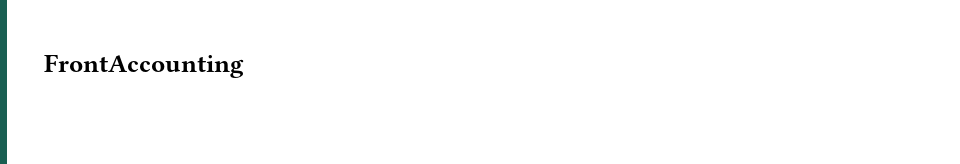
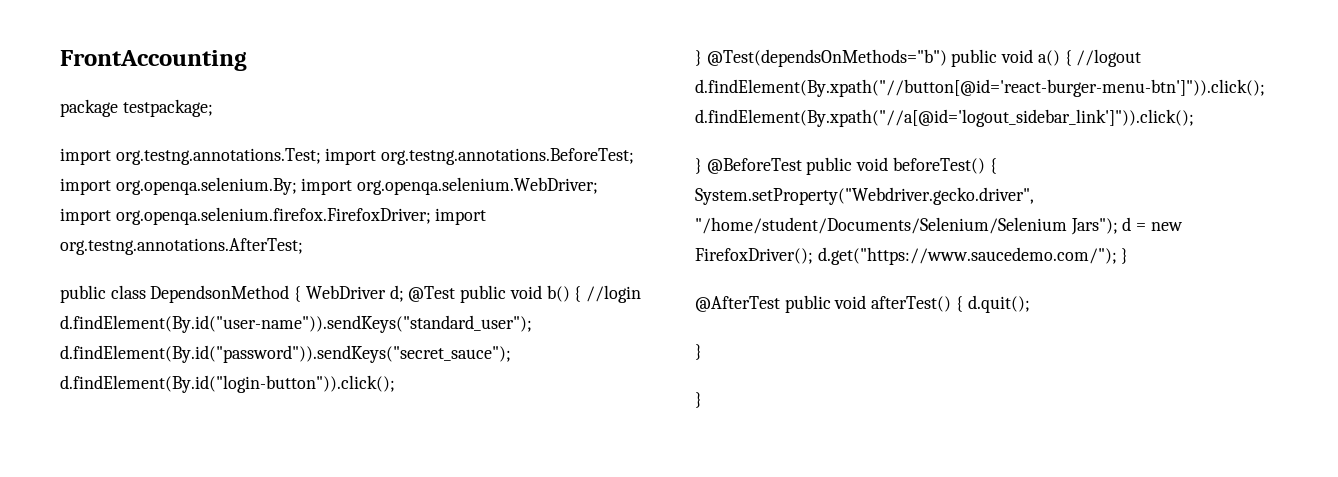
+ package testpackage;
+ import org.testng.annotations.Test; import org.testng.annotations.BeforeTest; import org.openqa.selenium.By; import org.openqa.selenium.WebDriver; import org.openqa.selenium.firefox.FirefoxDriver; import org.testng.annotations.AfterTest;
+ public class DependsonMethod { WebDriver d; @Test public void b() { //login d.findElement(By.id("user-name")).sendKeys("standard_user"); d.findElement(By.id("password")).sendKeys("secret_sauce"); d.findElement(By.id("login-button")).click();
+ } @Test(dependsOnMethods="b") public void a() { //logout d.findElement(By.xpath("//button[@id='react-burger-menu-btn']")).click(); d.findElement(By.xpath("//a[@id='logout_sidebar_link']")).click();
+ } @BeforeTest public void beforeTest() { System.setProperty("Webdriver.gecko.driver", "/home/student/Documents/Selenium/Selenium Jars"); d = new FirefoxDriver(); d.get("https://www.saucedemo.com/"); }
+ @AfterTest public void afterTest() { d.quit();
+ }
+ }

